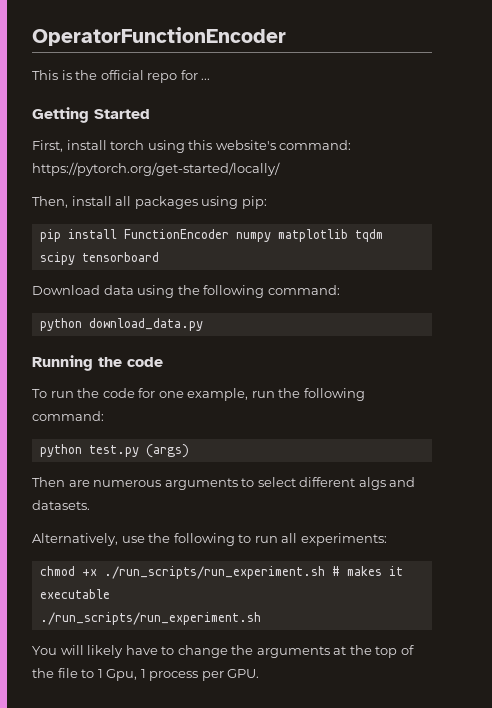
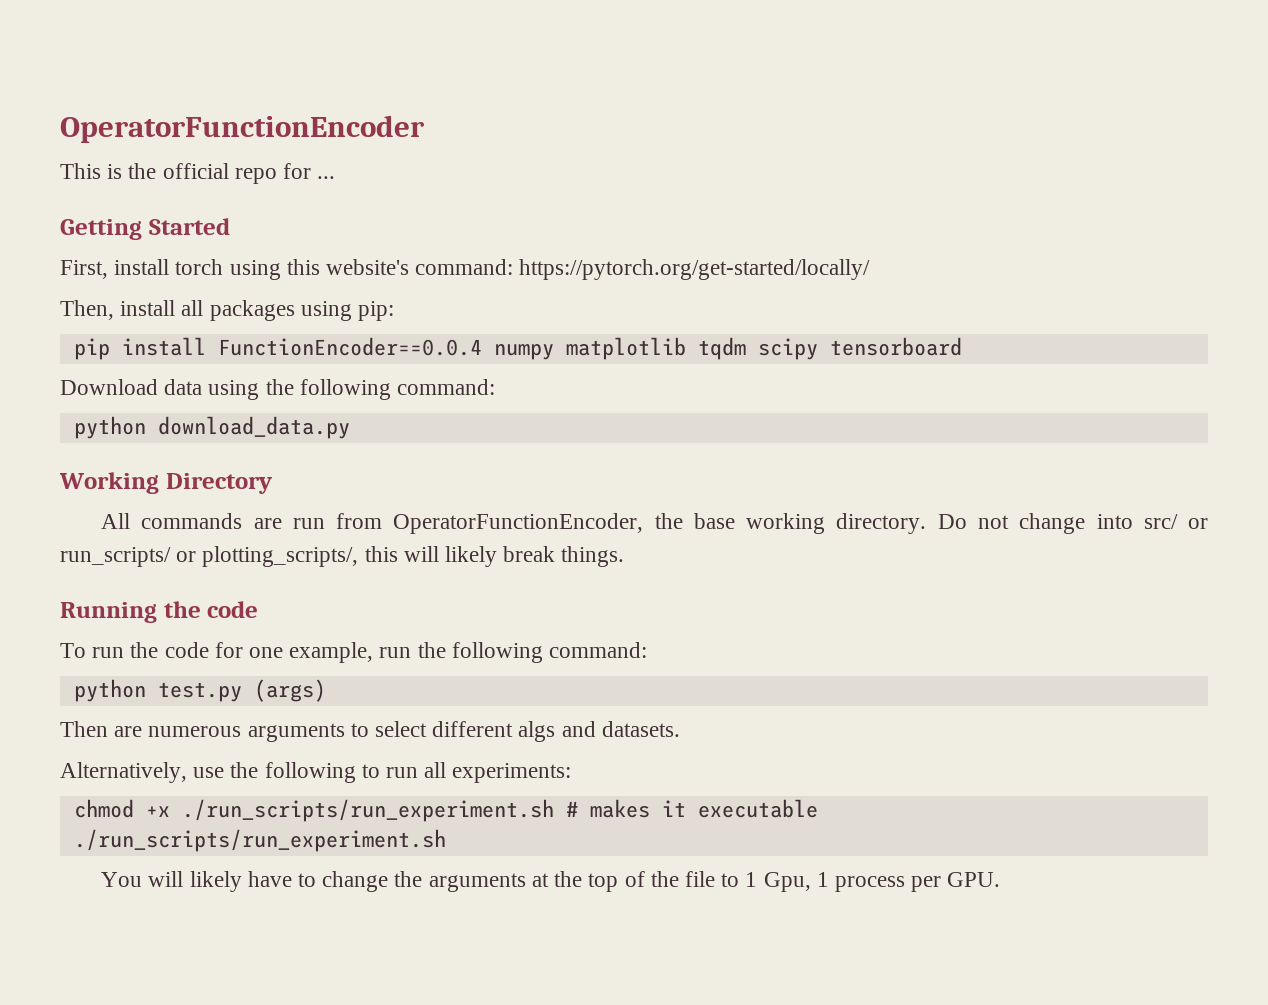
- pip install FunctionEncoder numpy matplotlib tqdm scipy tensorboard
+ pip install FunctionEncoder==0.0.4 numpy matplotlib tqdm scipy tensorboard
+ Working Directory
+ All commands are run from OperatorFunctionEncoder, the base working directory. Do not change into src/ or run_scripts/ or plotting_scripts/, this will likely break things.

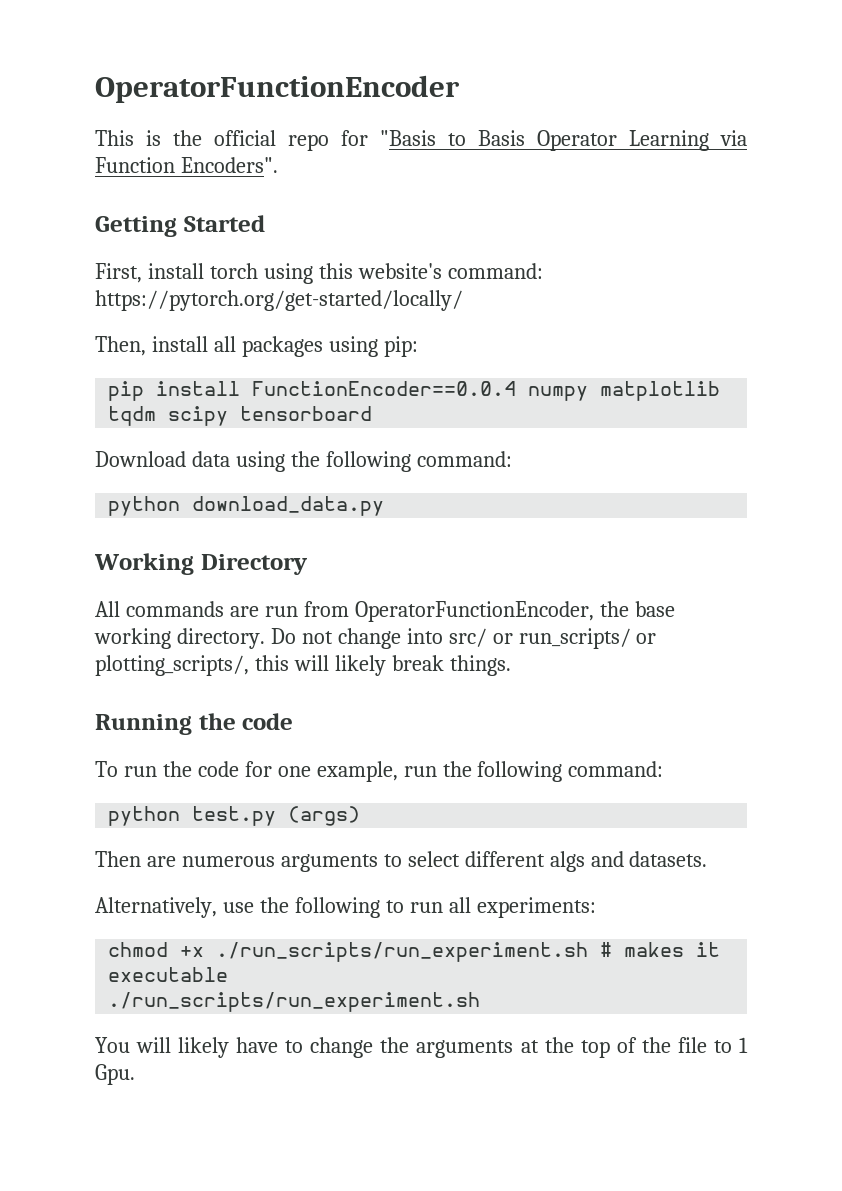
- This is the official repo for ...
+ This is the official repo for "Basis to Basis Operator Learning via Function Encoders".
- You will likely have to change the arguments at the top of the file to 1 Gpu, 1 process per GPU.
+ You will likely have to change the arguments at the top of the file to 1 Gpu.

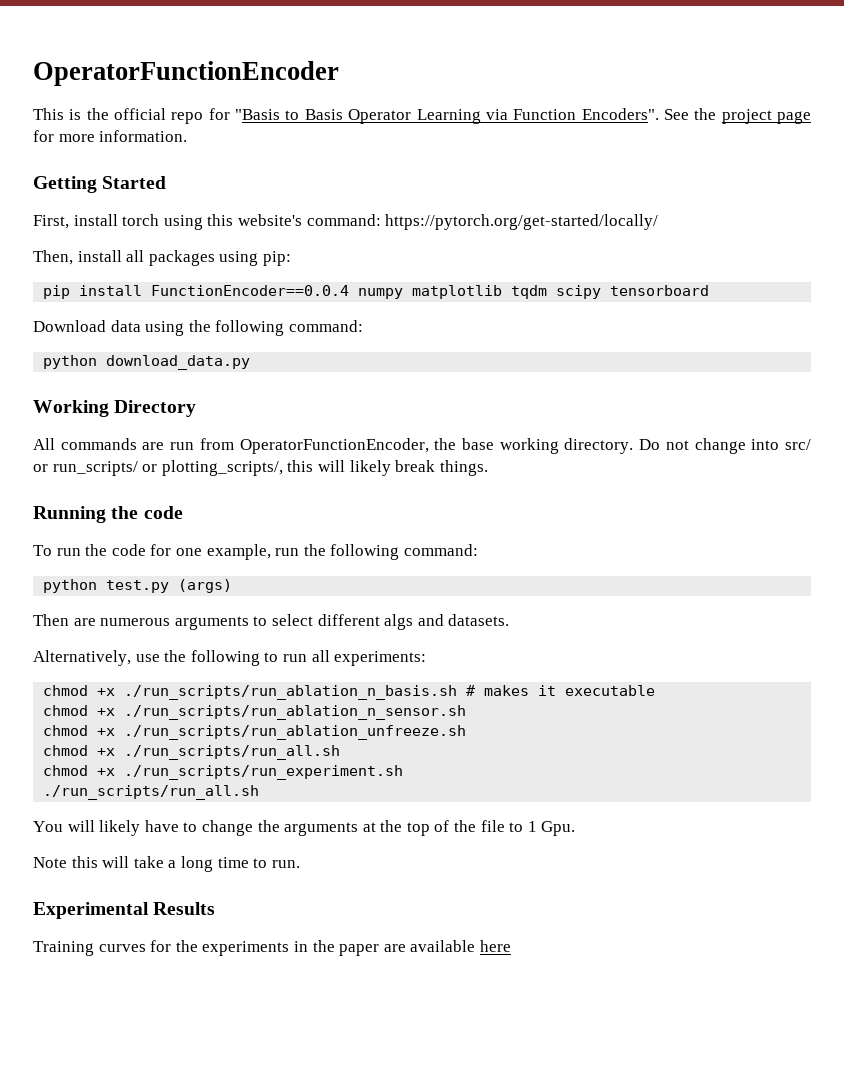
+ See the project page for more information.
- chmod +x ./run_scripts/run_experiment.sh # makes it executable
- ./run_scripts/run_experiment.sh
+ chmod +x ./run_scripts/run_ablation_n_basis.sh # makes it executable
+ chmod +x ./run_scripts/run_ablation_n_sensor.sh
+ chmod +x ./run_scripts/run_ablation_unfreeze.sh
+ chmod +x ./run_scripts/run_all.sh
+ chmod +x ./run_scripts/run_experiment.sh
+ ./run_scripts/run_all.sh
+ Note this will take a long time to run.
+ Experimental Results
+ Training curves for the experiments in the paper are available here

